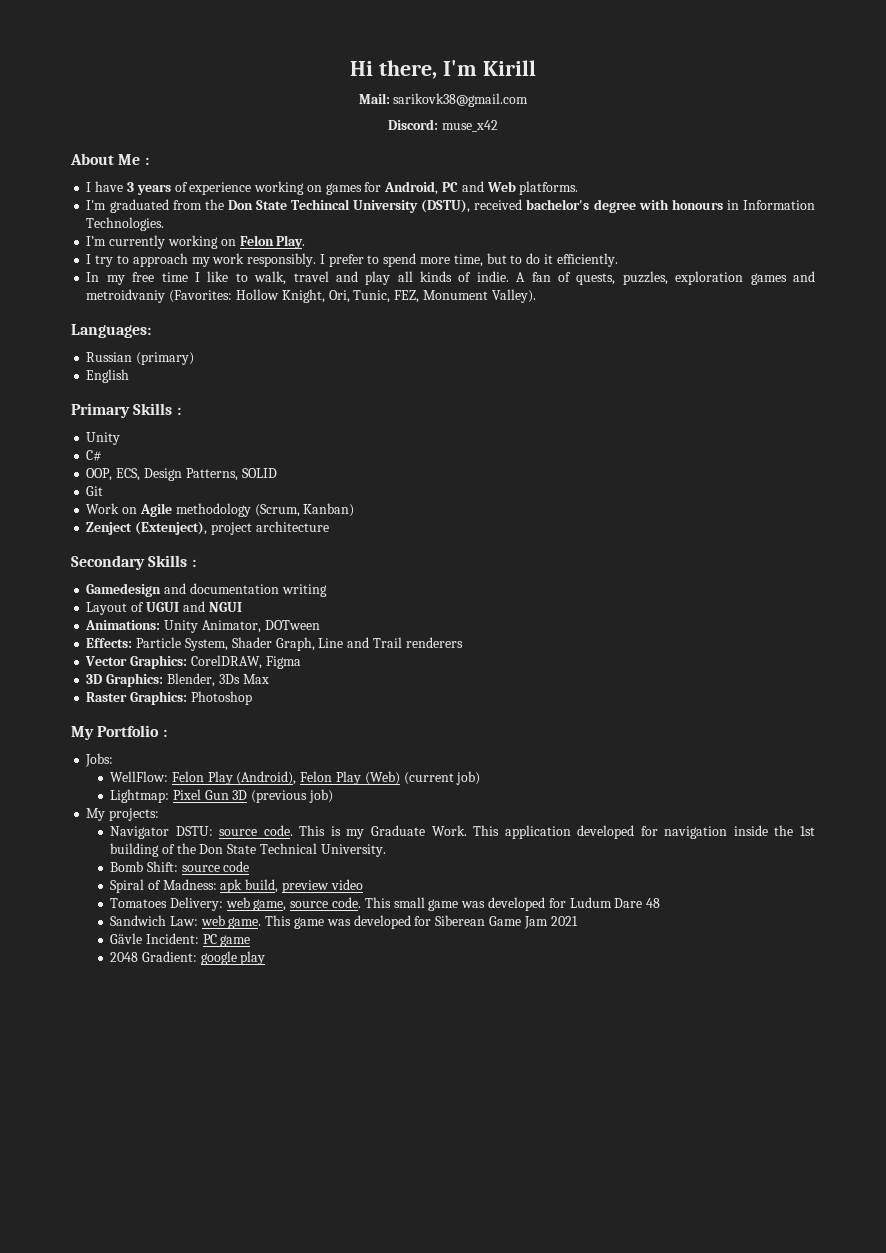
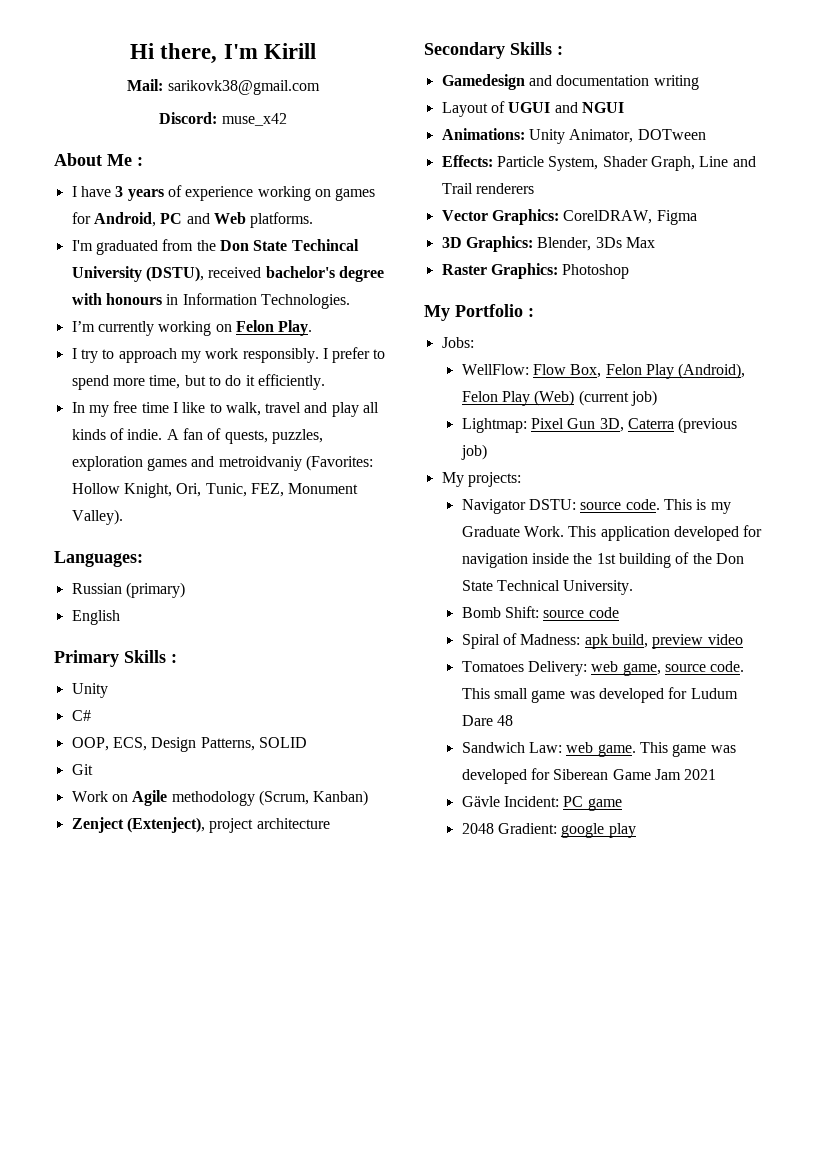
- WellFlow: Felon Play (Android), Felon Play (Web) (current job)
+ WellFlow: Flow Box, Felon Play (Android), Felon Play (Web) (current job)
- Lightmap: Pixel Gun 3D (previous job)
+ Lightmap: Pixel Gun 3D, Caterra (previous job)

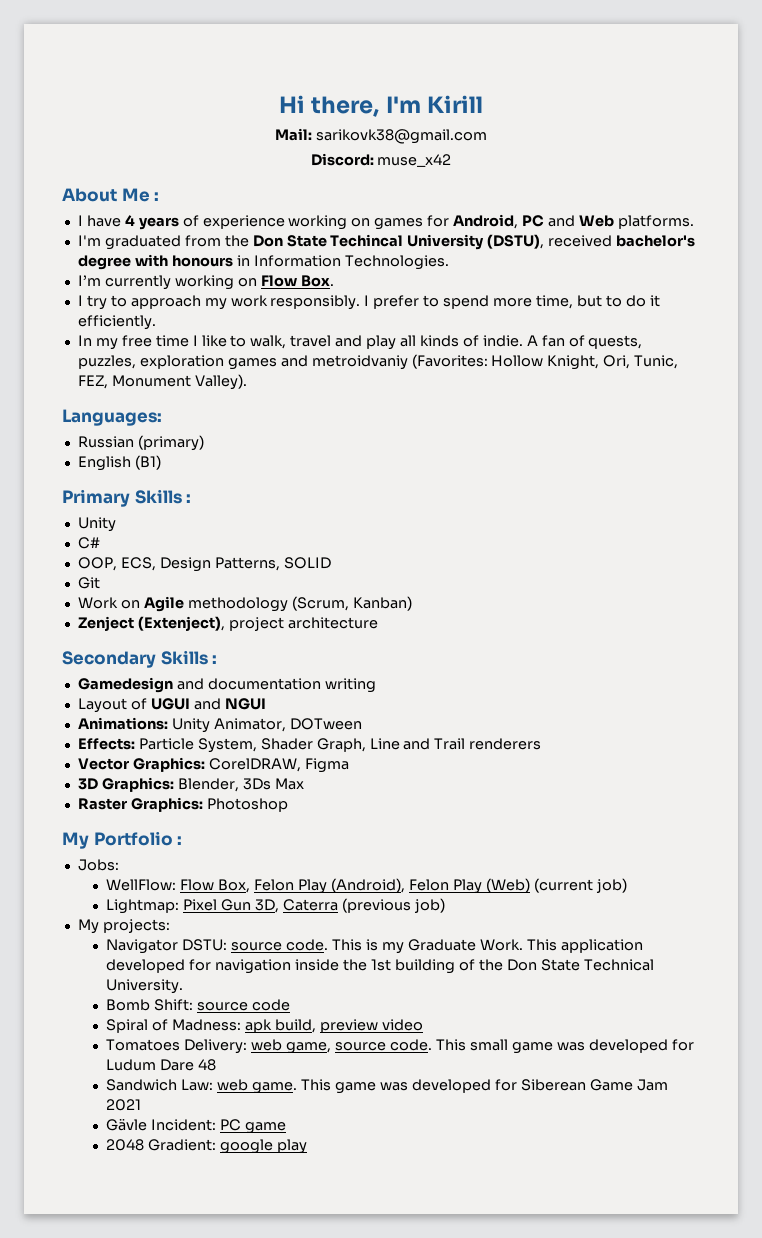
- I have 3 years of experience working on games for Android, PC and Web platforms.
+ I have 4 years of experience working on games for Android, PC and Web platforms.
- I’m currently working on Felon Play.
+ I’m currently working on Flow Box.
- English
+ English (B1)

